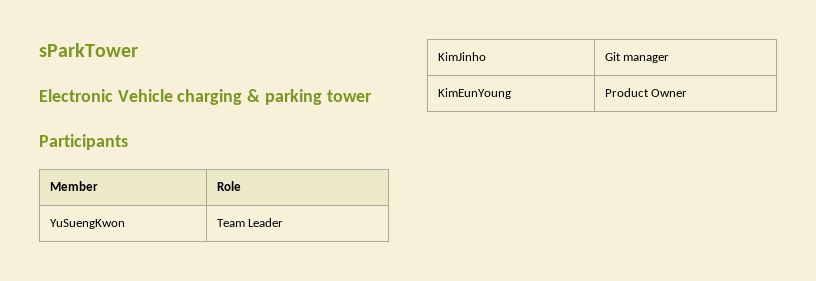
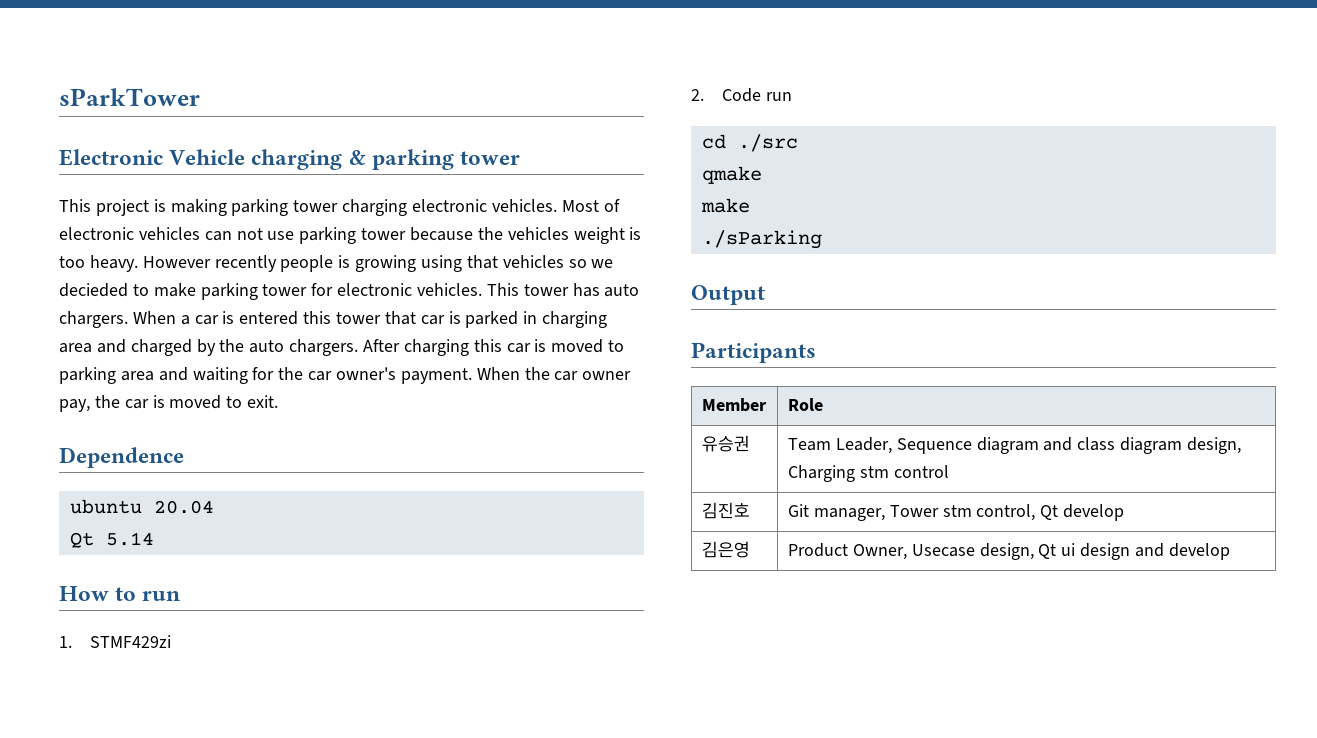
+ This project is making parking tower charging electronic vehicles. Most of electronic vehicles can not use parking tower because the vehicles weight is too heavy. However recently people is growing using that vehicles so we decieded to make parking tower for electronic vehicles. This tower has auto chargers. When a car is entered this tower that car is parked in charging area and charged by the auto chargers. After charging this car is moved to parking area and waiting for the car owner's payment. When the car owner pay, the car is moved to exit.
+ Dependence
+ ubuntu 20.04
+ Qt 5.14
+ How to run
+ 1. STMF429zi
+ 2. Code run
+ cd ./src
+ qmake
+ make
+ ./sParking
+ Output
- YuSuengKwon | Team Leader
- KimJinho | Git manager
- KimEunYoung | Product Owner
+ 유승권 | Team Leader, Sequence diagram and class diagram design, Charging stm control
+ 김진호 | Git manager, Tower stm control, Qt develop
+ 김은영 | Product Owner, Usecase design, Qt ui design and develop

